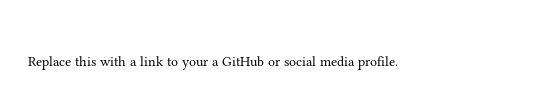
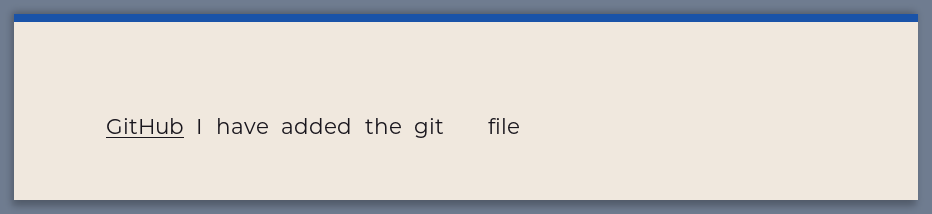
- Replace this with a link to your a GitHub or social media profile.
+ GitHub I have added the git file

